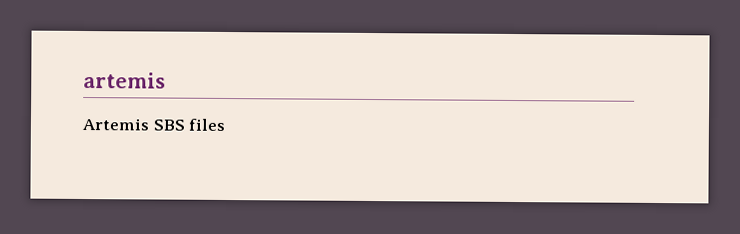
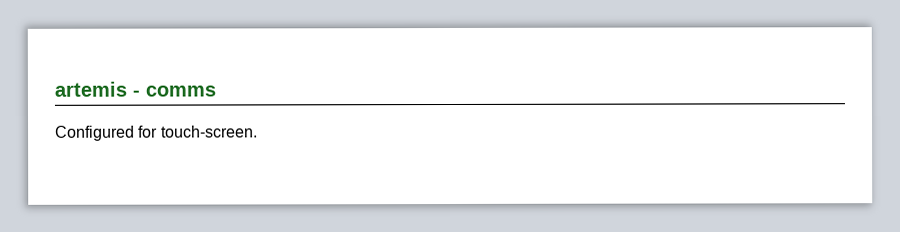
- artemis
- Artemis SBS files
+ artemis - comms
+ Configured for touch-screen.

